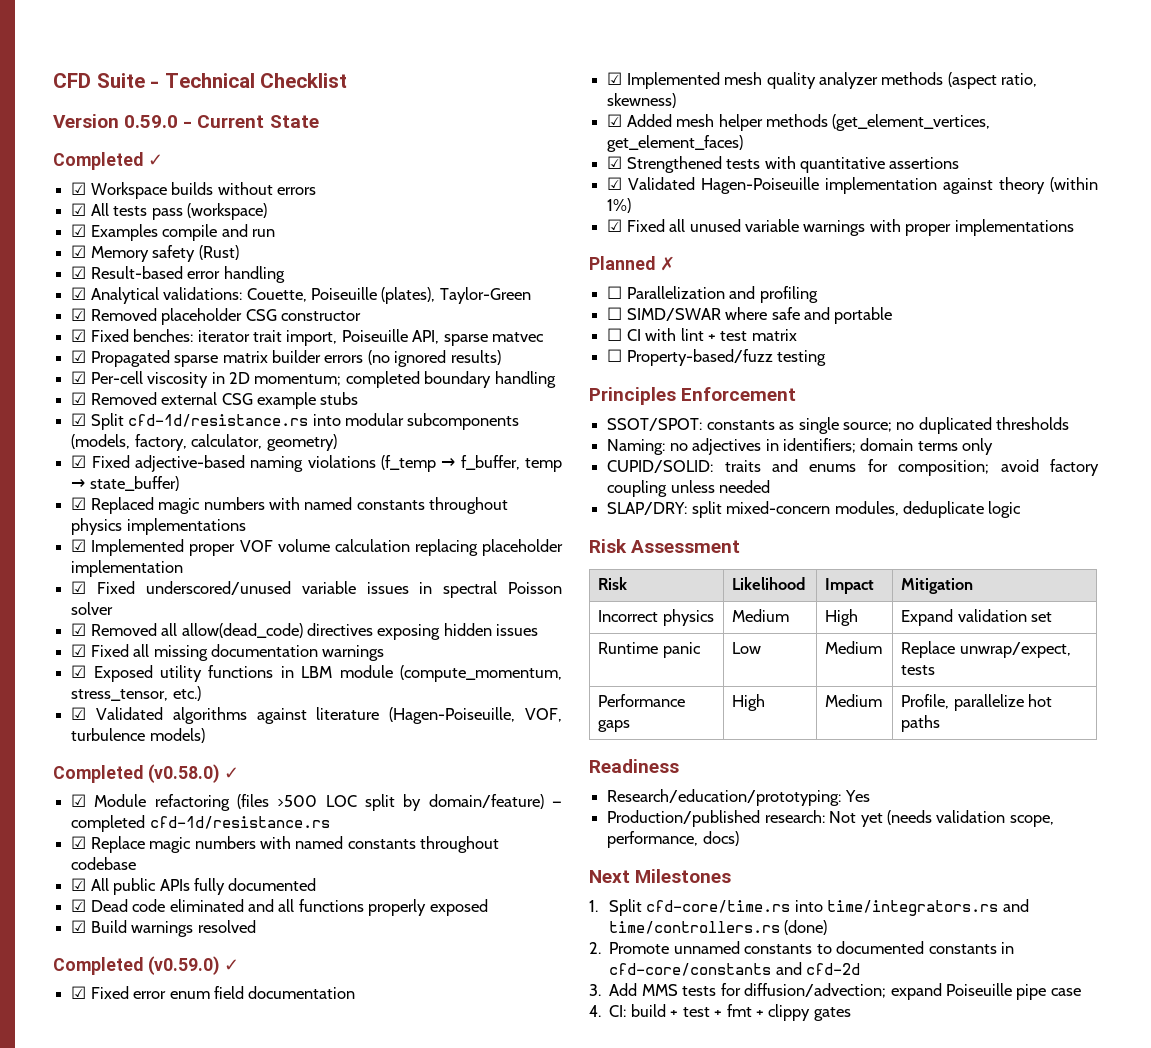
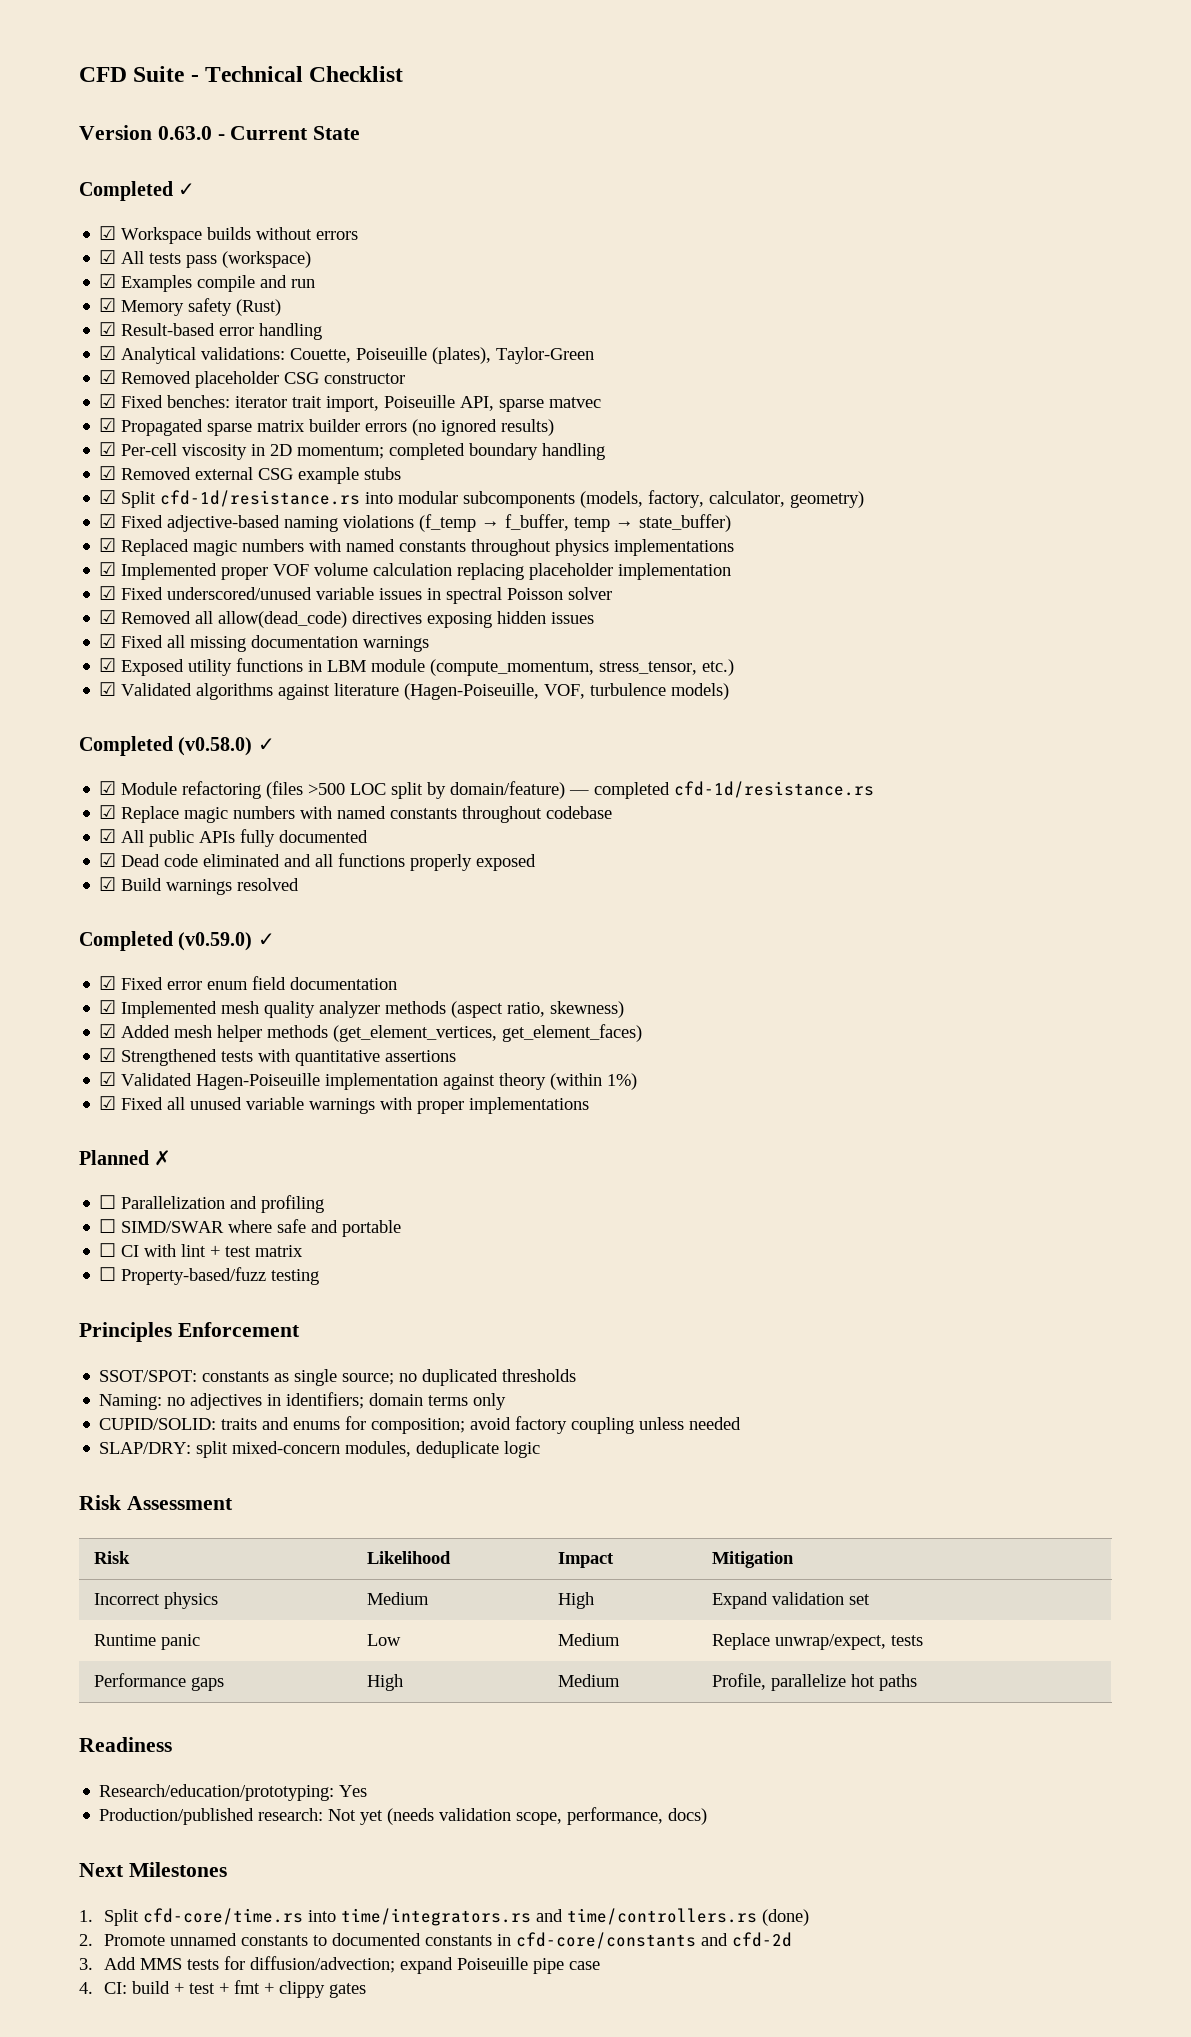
- Version 0.59.0 - Current State
+ Version 0.63.0 - Current State

